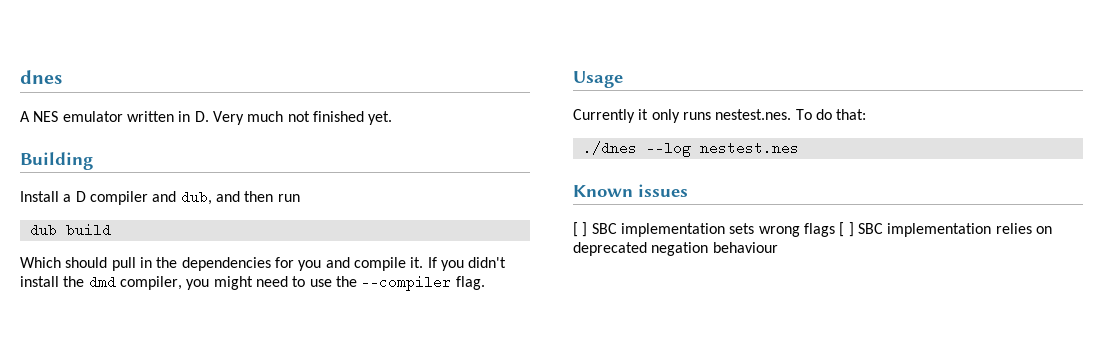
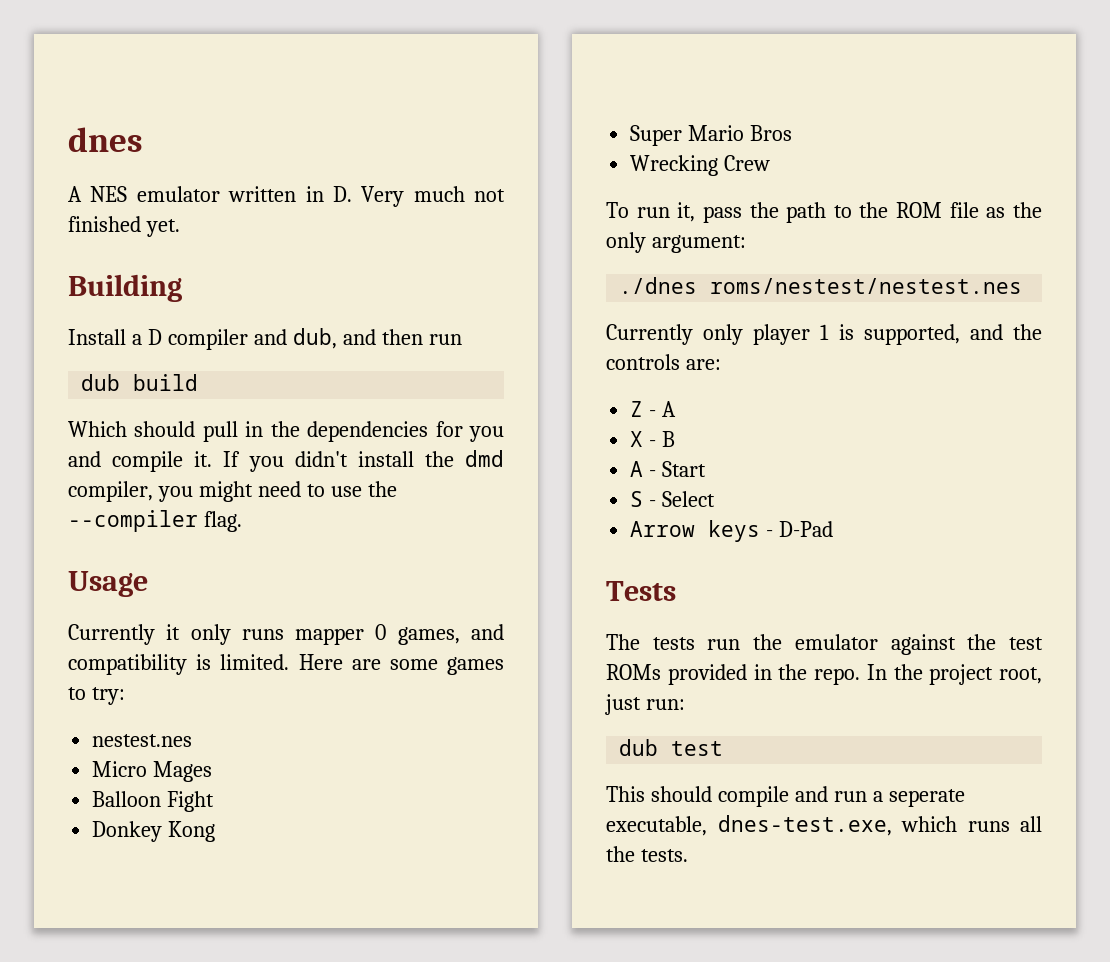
- Currently it only runs nestest.nes. To do that:
- ./dnes --log nestest.nes
- Known issues
- [ ] SBC implementation sets wrong flags [ ] SBC implementation relies on deprecated negation behaviour
+ Currently it only runs mapper 0 games, and compatibility is limited. Here are some games to try:
+ nestest.nes
+ Micro Mages
+ Balloon Fight
+ Donkey Kong
+ Super Mario Bros
+ Wrecking Crew
+ To run it, pass the path to the ROM file as the only argument:
+ ./dnes roms/nestest/nestest.nes
+ Currently only player 1 is supported, and the controls are:
+ Z - A
+ X - B
+ A - Start
+ S - Select
+ Arrow keys - D-Pad
+ Tests
+ The tests run the emulator against the test ROMs provided in the repo. In the project root, just run:
+ dub test
+ This should compile and run a seperate executable, dnes-test.exe, which runs all the tests.

